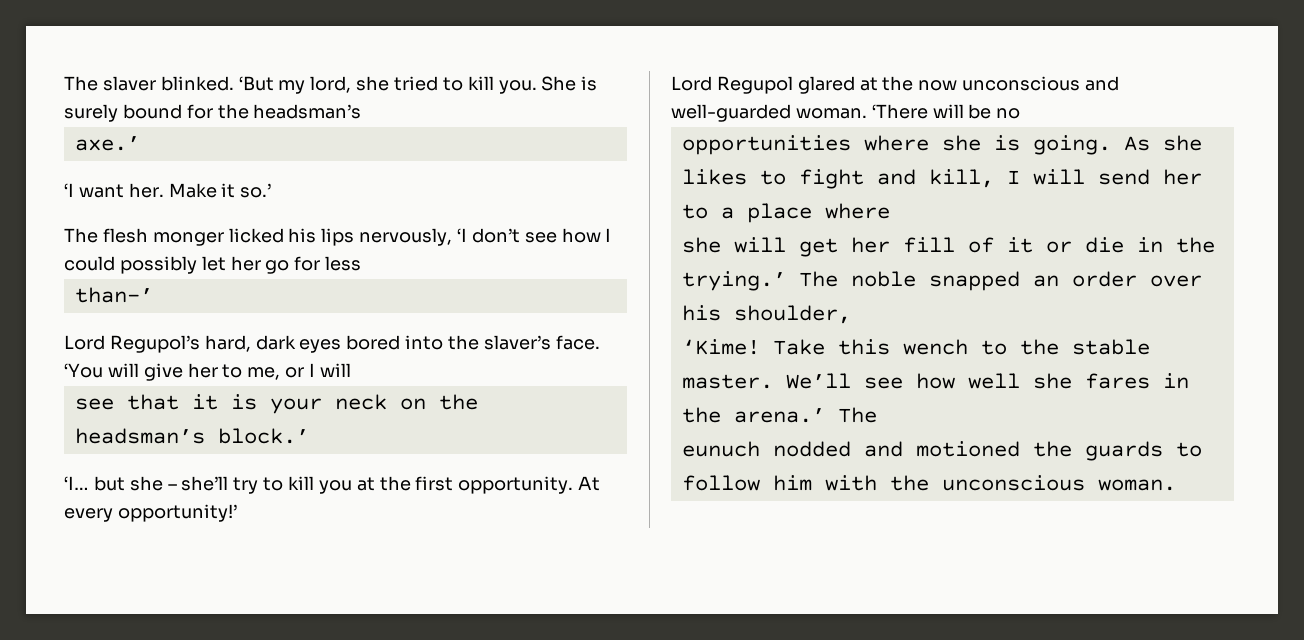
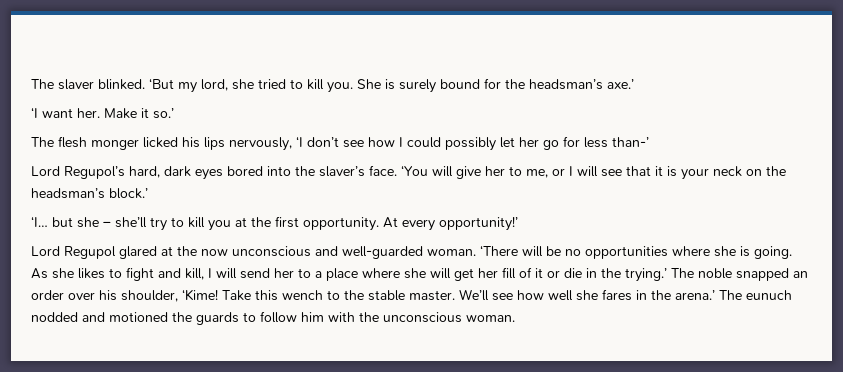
- She is surely bound for the headsman’s
- axe.’
+ She is surely bound for the headsman’s axe.’
- The flesh monger licked his lips nervously, ‘I don’t see how I could possibly let her go for less
- than-’
+ The flesh monger licked his lips nervously, ‘I don’t see how I could possibly let her go for less than-’
- ‘You will give her to me, or I will
- see that it is your neck on the headsman’s block.’
+ ‘You will give her to me, or I will see that it is your neck on the headsman’s block.’
- ‘There will be no
- opportunities where she is going.
+ ‘There will be no opportunities where she is going.
- As she likes to fight and kill, I will send her to a place where
- she will get her fill of it or die in the trying.’
+ As she likes to fight and kill, I will send her to a place where she will get her fill of it or die in the trying.’
- The noble snapped an order over his shoulder,
- ‘Kime!
+ The noble snapped an order over his shoulder, ‘Kime!
- We’ll see how well she fares in the arena.’ The
- eunuch nodded and motioned the guards to follow him with the unconscious woman.
+ We’ll see how well she fares in the arena.’ The eunuch nodded and motioned the guards to follow him with the unconscious woman.

